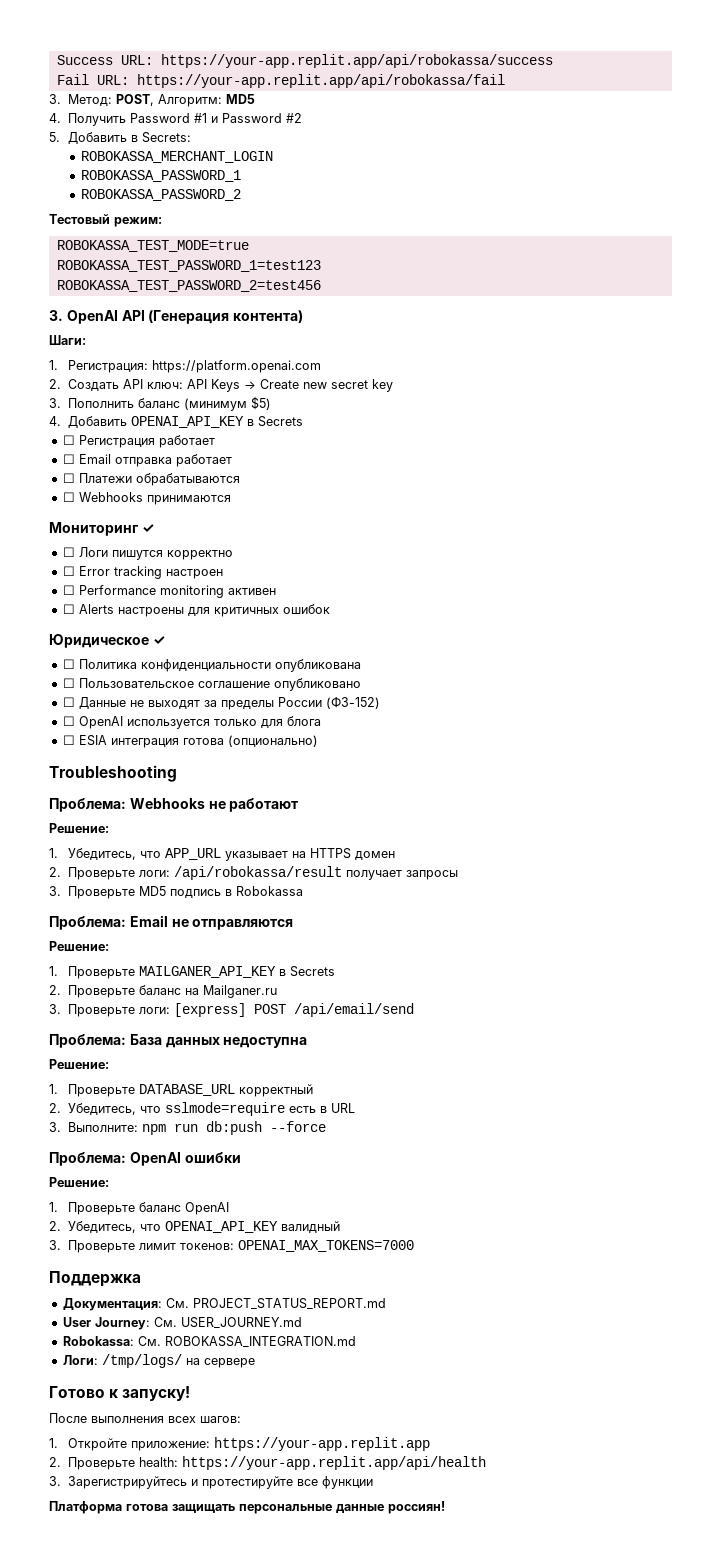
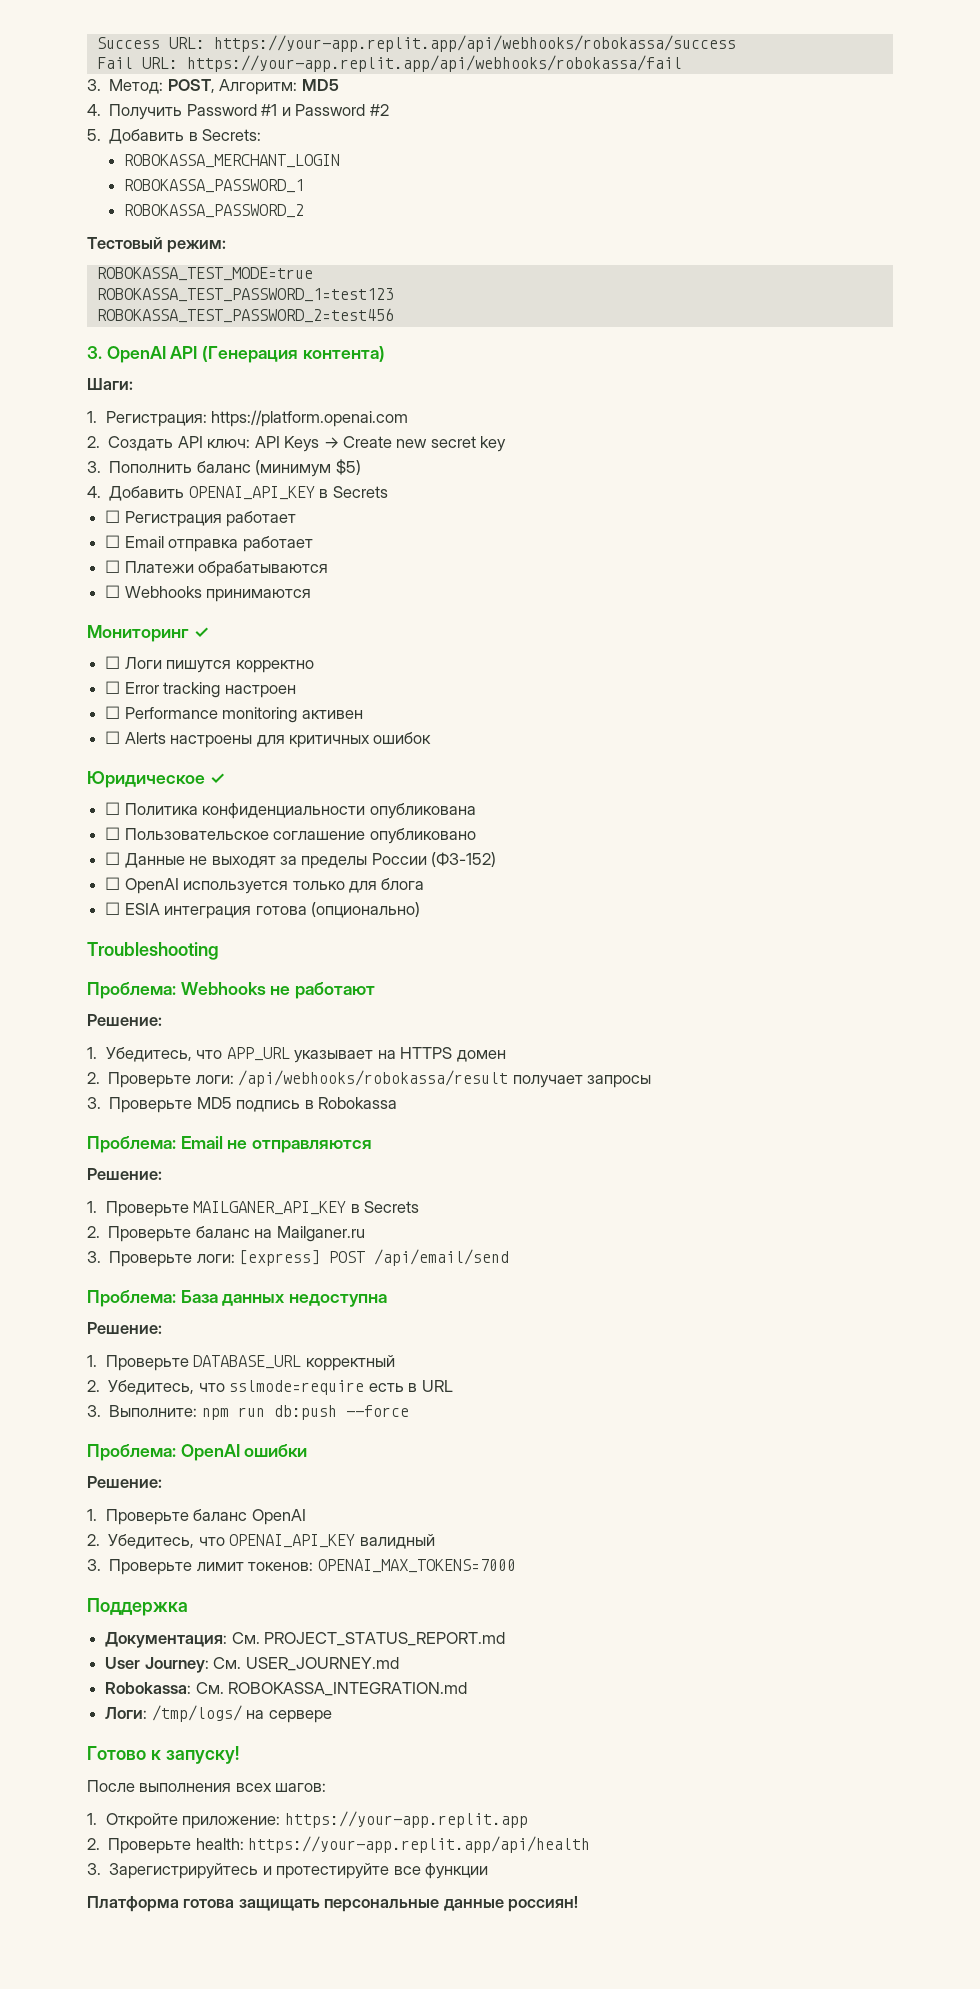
- Success URL: https://your-app.replit.app/api/robokassa/success
+ Success URL: https://your-app.replit.app/api/webhooks/robokassa/success
- Fail URL: https://your-app.replit.app/api/robokassa/fail
+ Fail URL: https://your-app.replit.app/api/webhooks/robokassa/fail
- 2. Проверьте логи: /api/robokassa/result получает запросы
+ 2. Проверьте логи: /api/webhooks/robokassa/result получает запросы

